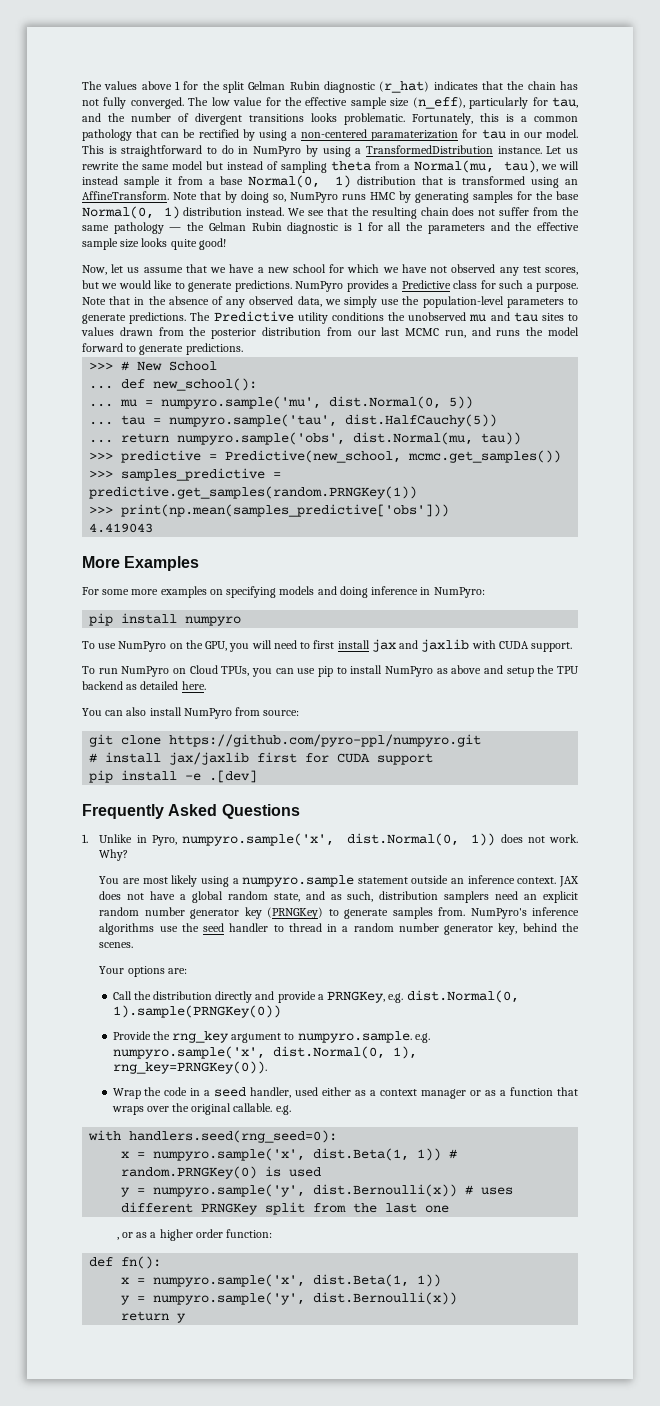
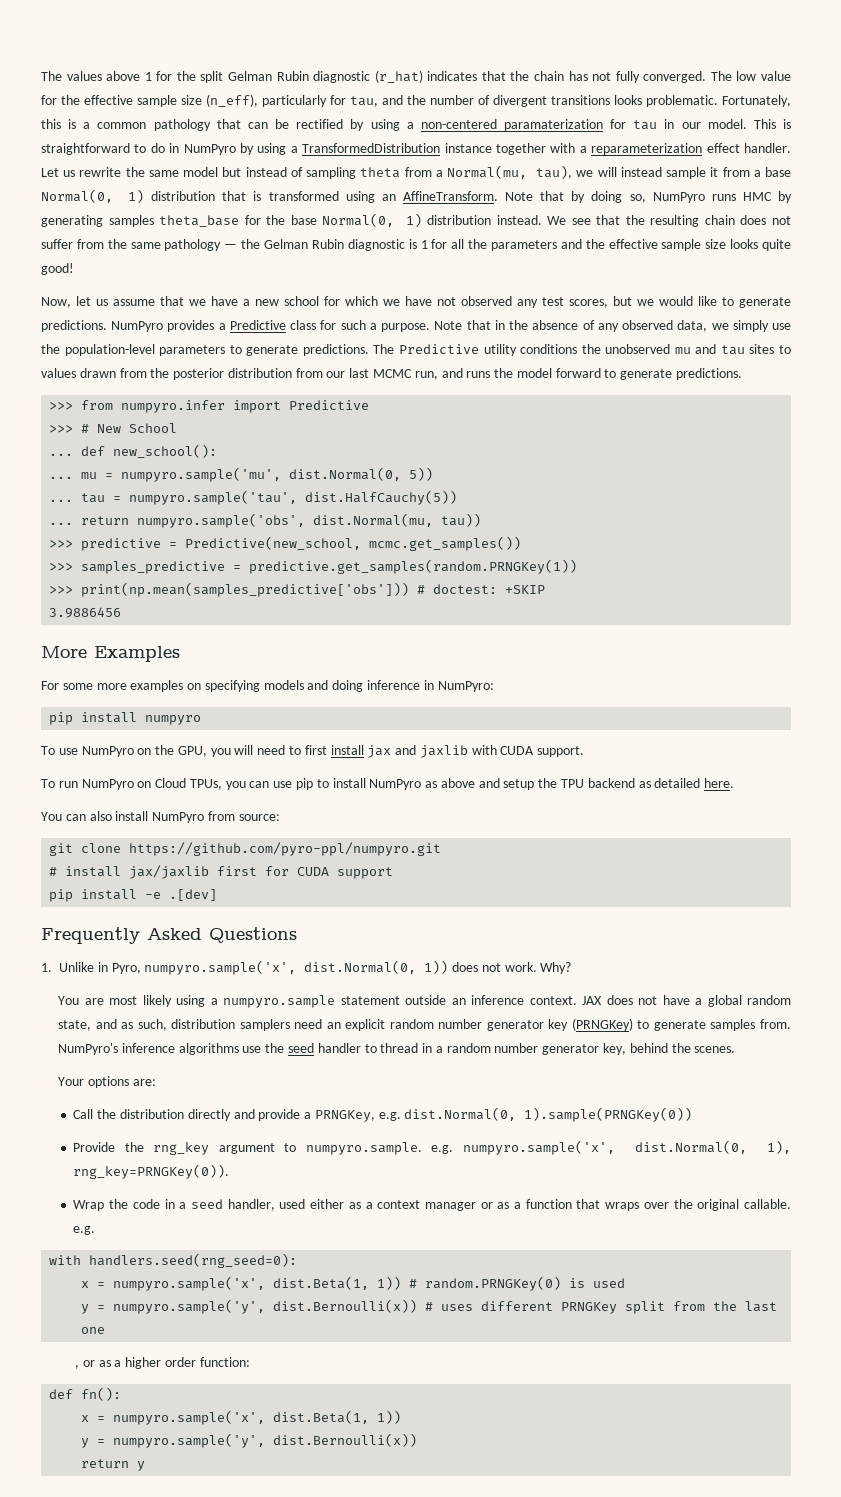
- This is straightforward to do in NumPyro by using a TransformedDistribution instance.
+ This is straightforward to do in NumPyro by using a TransformedDistribution instance together with a reparameterization effect handler.
- Note that by doing so, NumPyro runs HMC by generating samples for the base Normal(0, 1) distribution instead.
+ Note that by doing so, NumPyro runs HMC by generating samples theta_base for the base Normal(0, 1) distribution instead.
+ >>> from numpyro.infer import Predictive
- >>> print(np.mean(samples_predictive['obs']))
- 4.419043
+ >>> print(np.mean(samples_predictive['obs'])) # doctest: +SKIP
+ 3.9886456

